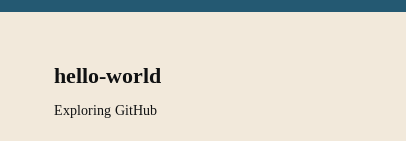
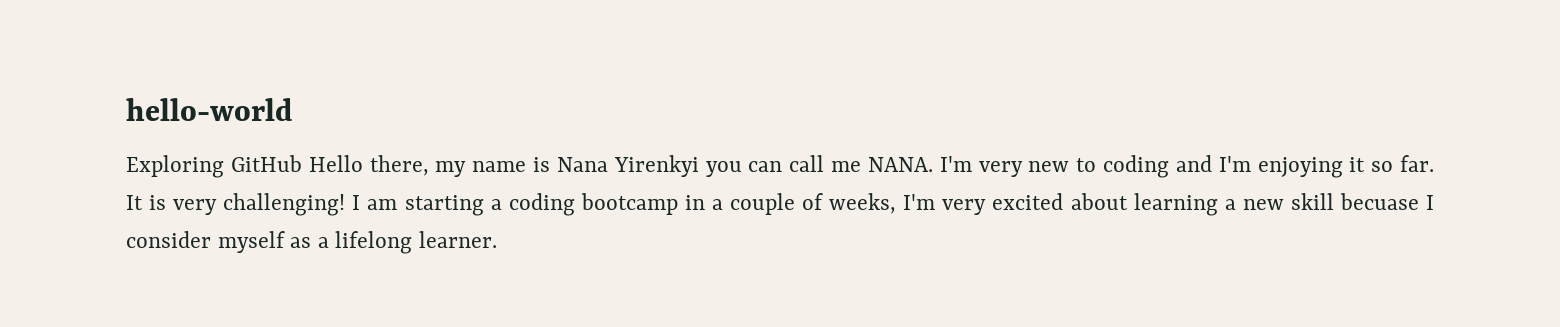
- Exploring GitHub
+ Exploring GitHub Hello there, my name is Nana Yirenkyi you can call me NANA. I'm very new to coding and I'm enjoying it so far. It is very challenging! I am starting a coding bootcamp in a couple of weeks, I'm very excited about learning a new skill becuase I consider myself as a lifelong learner.

